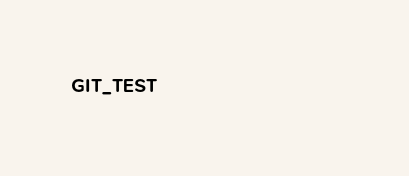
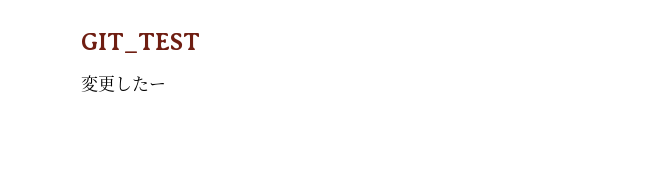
+ 変更したー

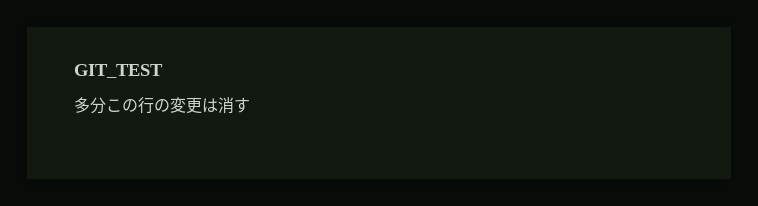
- 変更したー
+ 多分この行の変更は消す

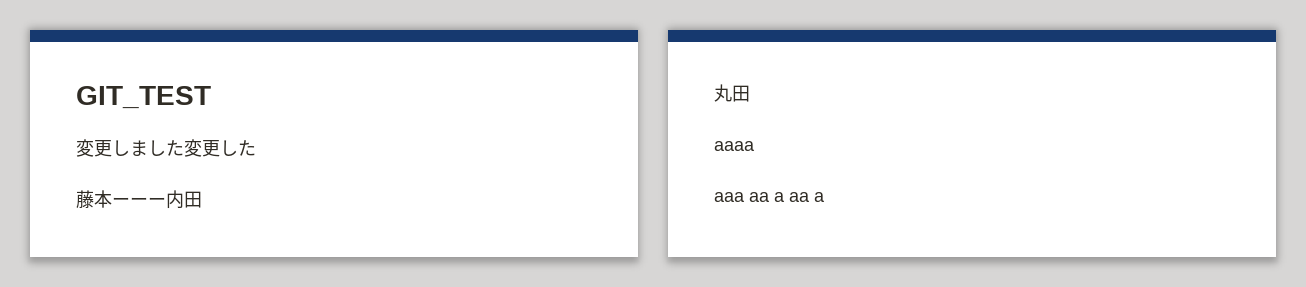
- 多分この行の変更は消す
+ 変更しました変更した
+ 藤本ーーー内田
+ 丸田
+ aaaa
+ aaa aa a aa a

